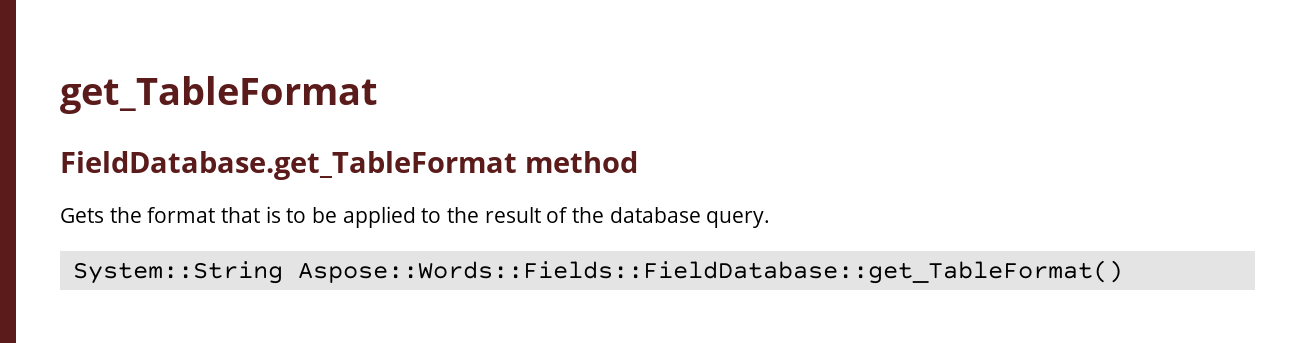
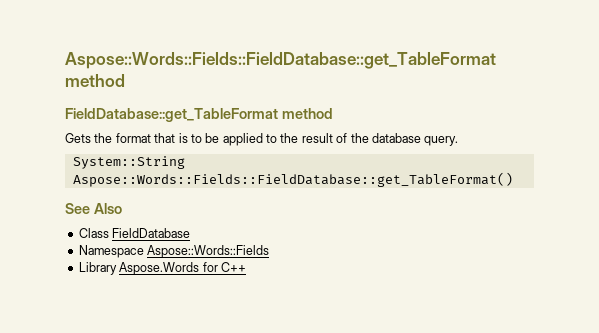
- get_TableFormat
- FieldDatabase.get_TableFormat method
+ Aspose::Words::Fields::FieldDatabase::get_TableFormat method
+ FieldDatabase::get_TableFormat method
+ See Also
+ Class FieldDatabase
+ Namespace Aspose::Words::Fields
+ Library Aspose.Words for C++

